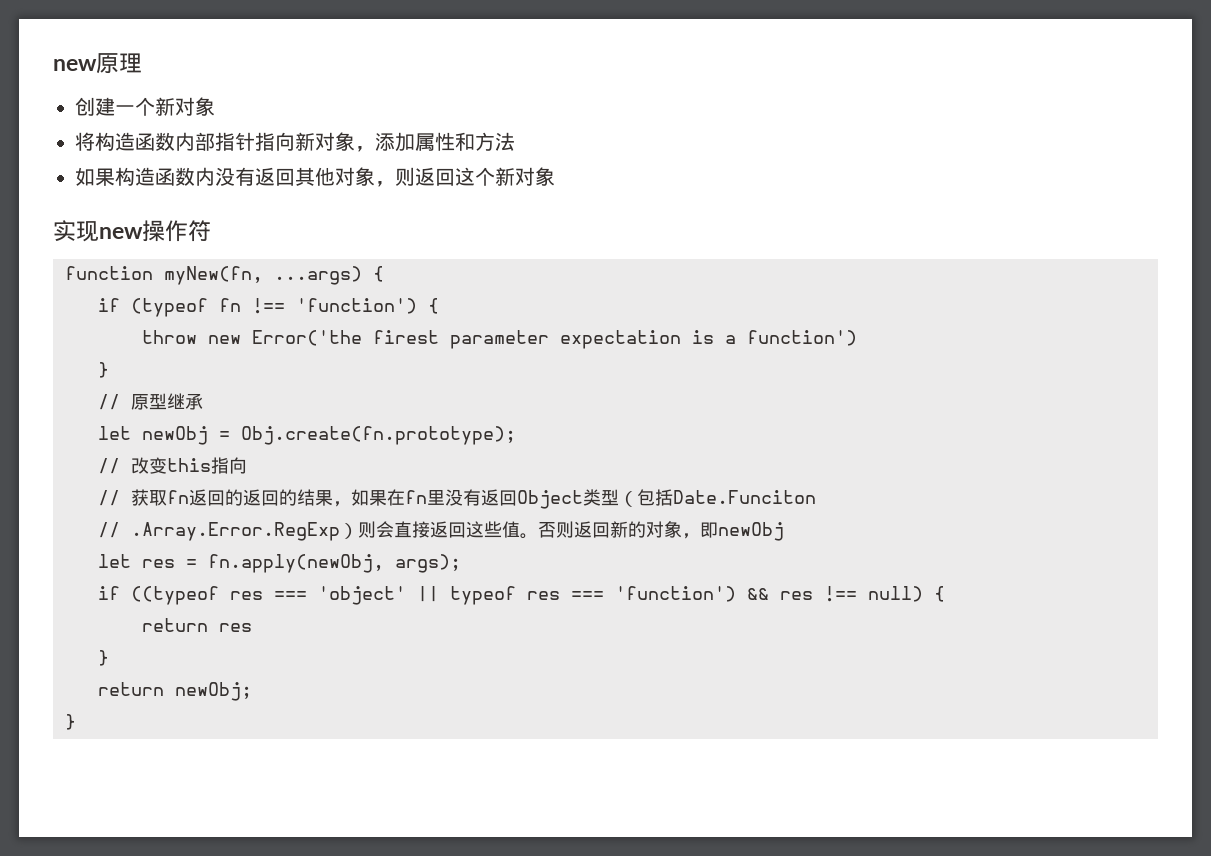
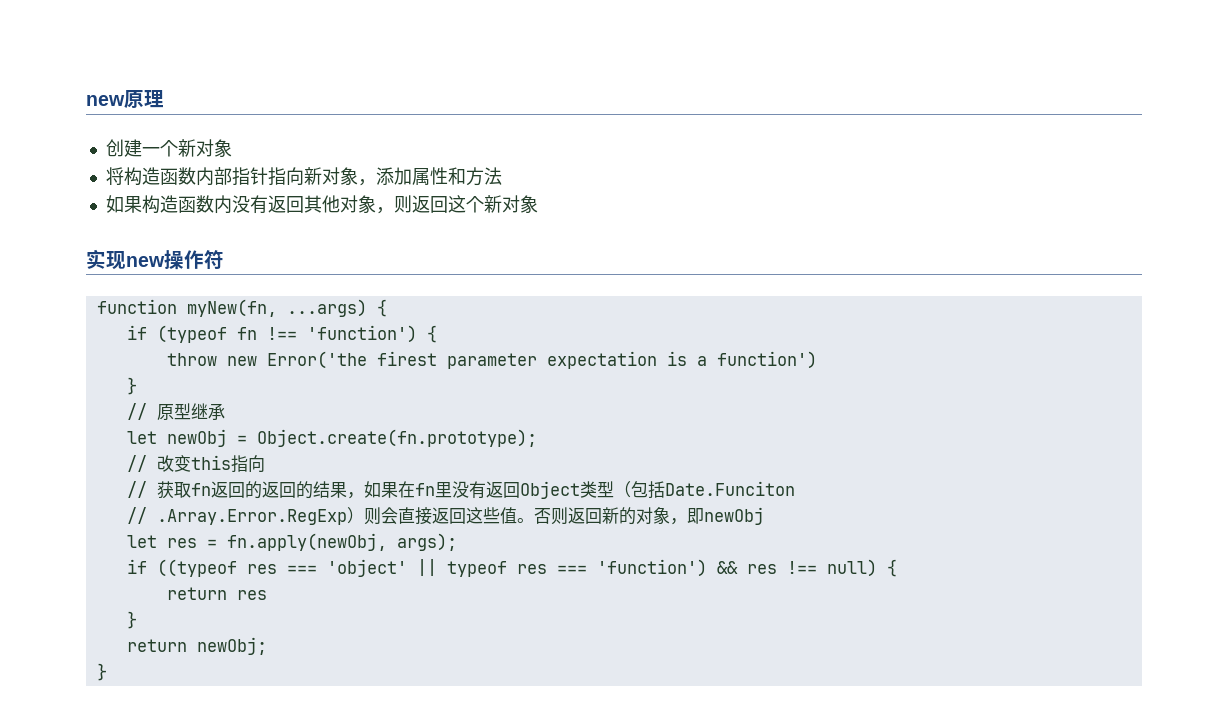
- let newObj = Obj.create(fn.prototype);
+ let newObj = Object.create(fn.prototype);

